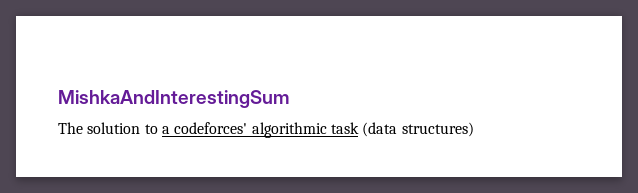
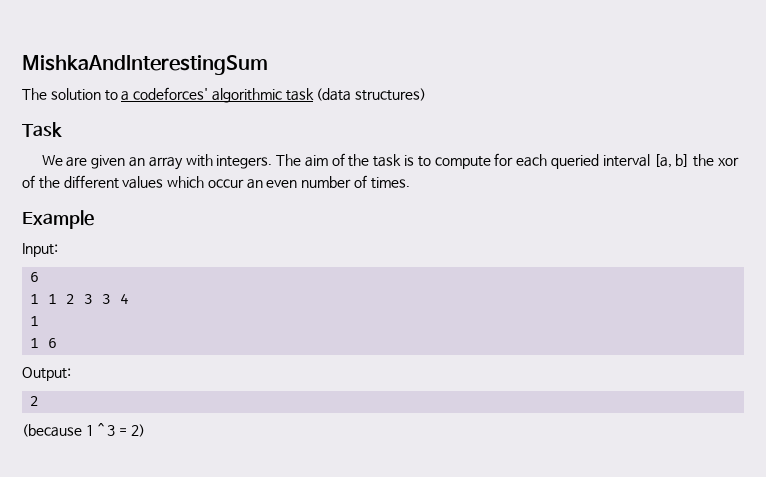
+ Task
+ We are given an array with integers. The aim of the task is to compute for each queried interval [a, b] the xor of the different values which occur an even number of times.
+ Example
+ Input:
+ 6
+ 1 1 2 3 3 4
+ 1
+ 1 6
+ Output:
+ 2
+ (because 1 ^ 3 = 2)

